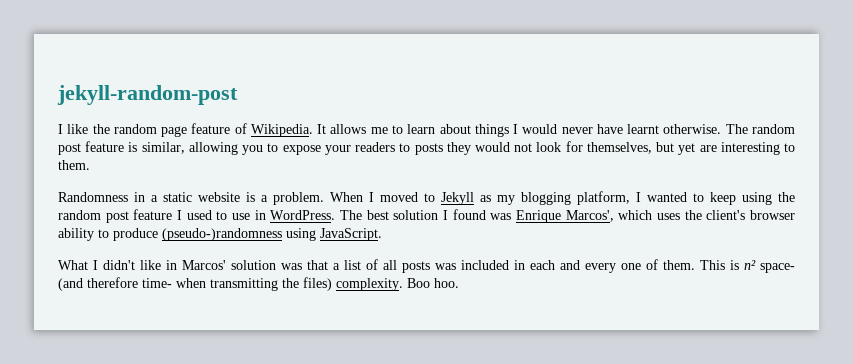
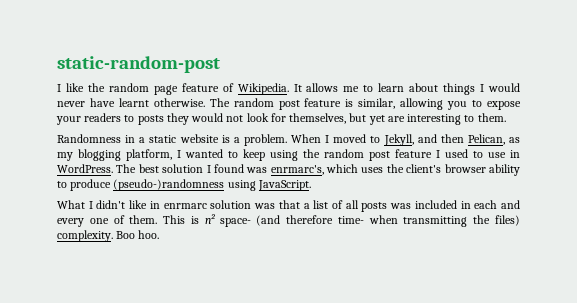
- jekyll-random-post
+ static-random-post
- When I moved to Jekyll as my blogging platform, I wanted to keep using the random post feature I used to use in WordPress.
+ When I moved to Jekyll, and then Pelican, as my blogging platform, I wanted to keep using the random post feature I used to use in WordPress.
- The best solution I found was Enrique Marcos', which uses the client's browser ability to produce (pseudo-)randomness using JavaScript.
+ The best solution I found was enrmarc's, which uses the client's browser ability to produce (pseudo-)randomness using JavaScript.
- What I didn't like in Marcos' solution was that a list of all posts was included in each and every one of them.
+ What I didn't like in enrmarc solution was that a list of all posts was included in each and every one of them.

